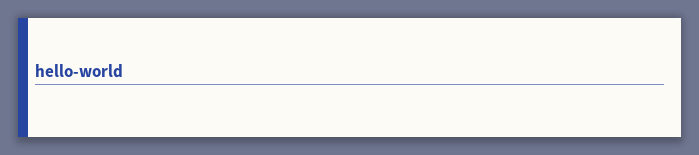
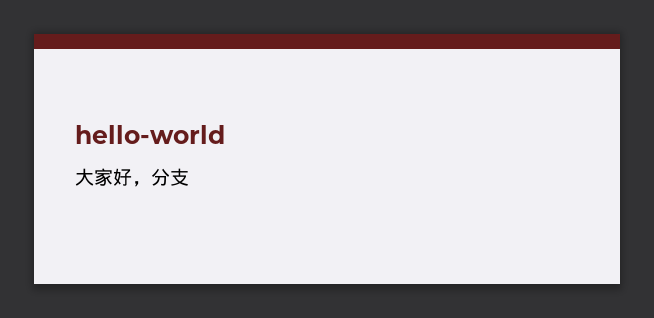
+ 大家好，分支

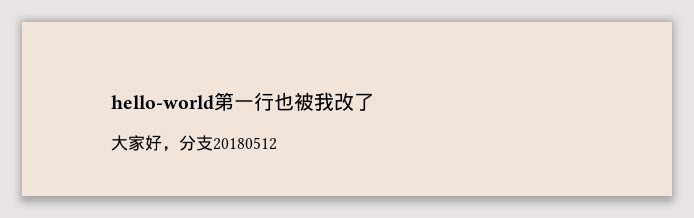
- hello-world
+ hello-world第一行也被我改了
- 大家好，分支
+ 大家好，分支20180512

